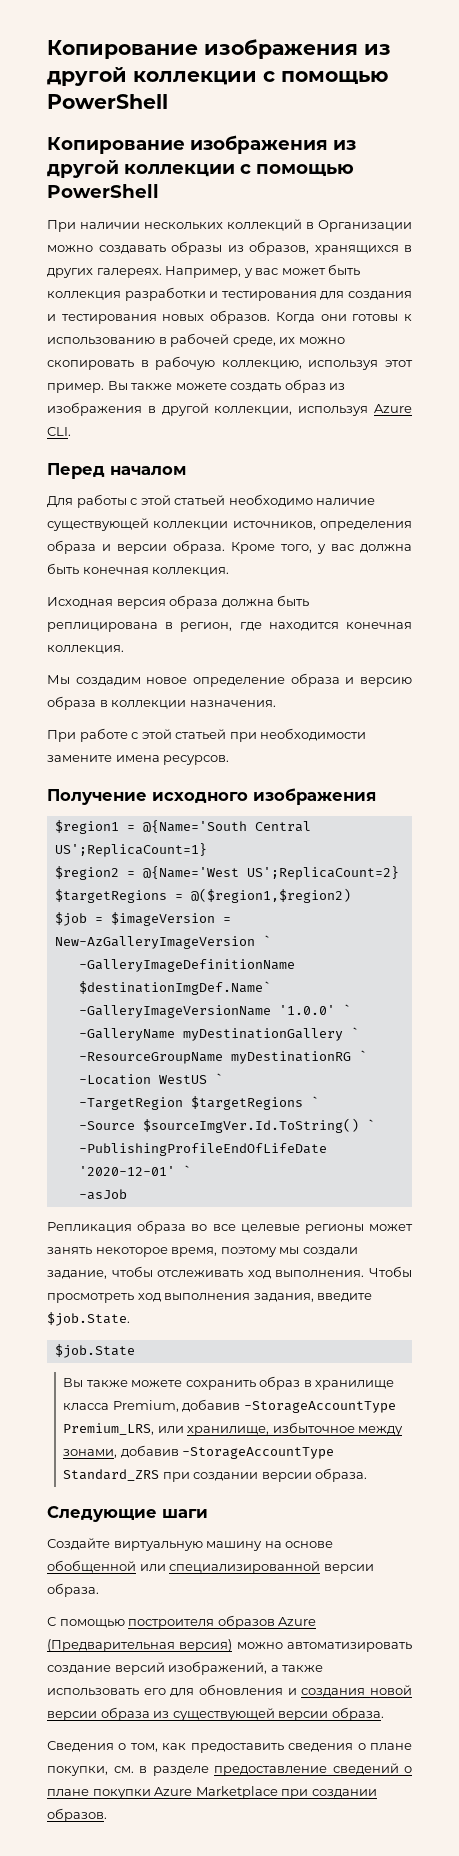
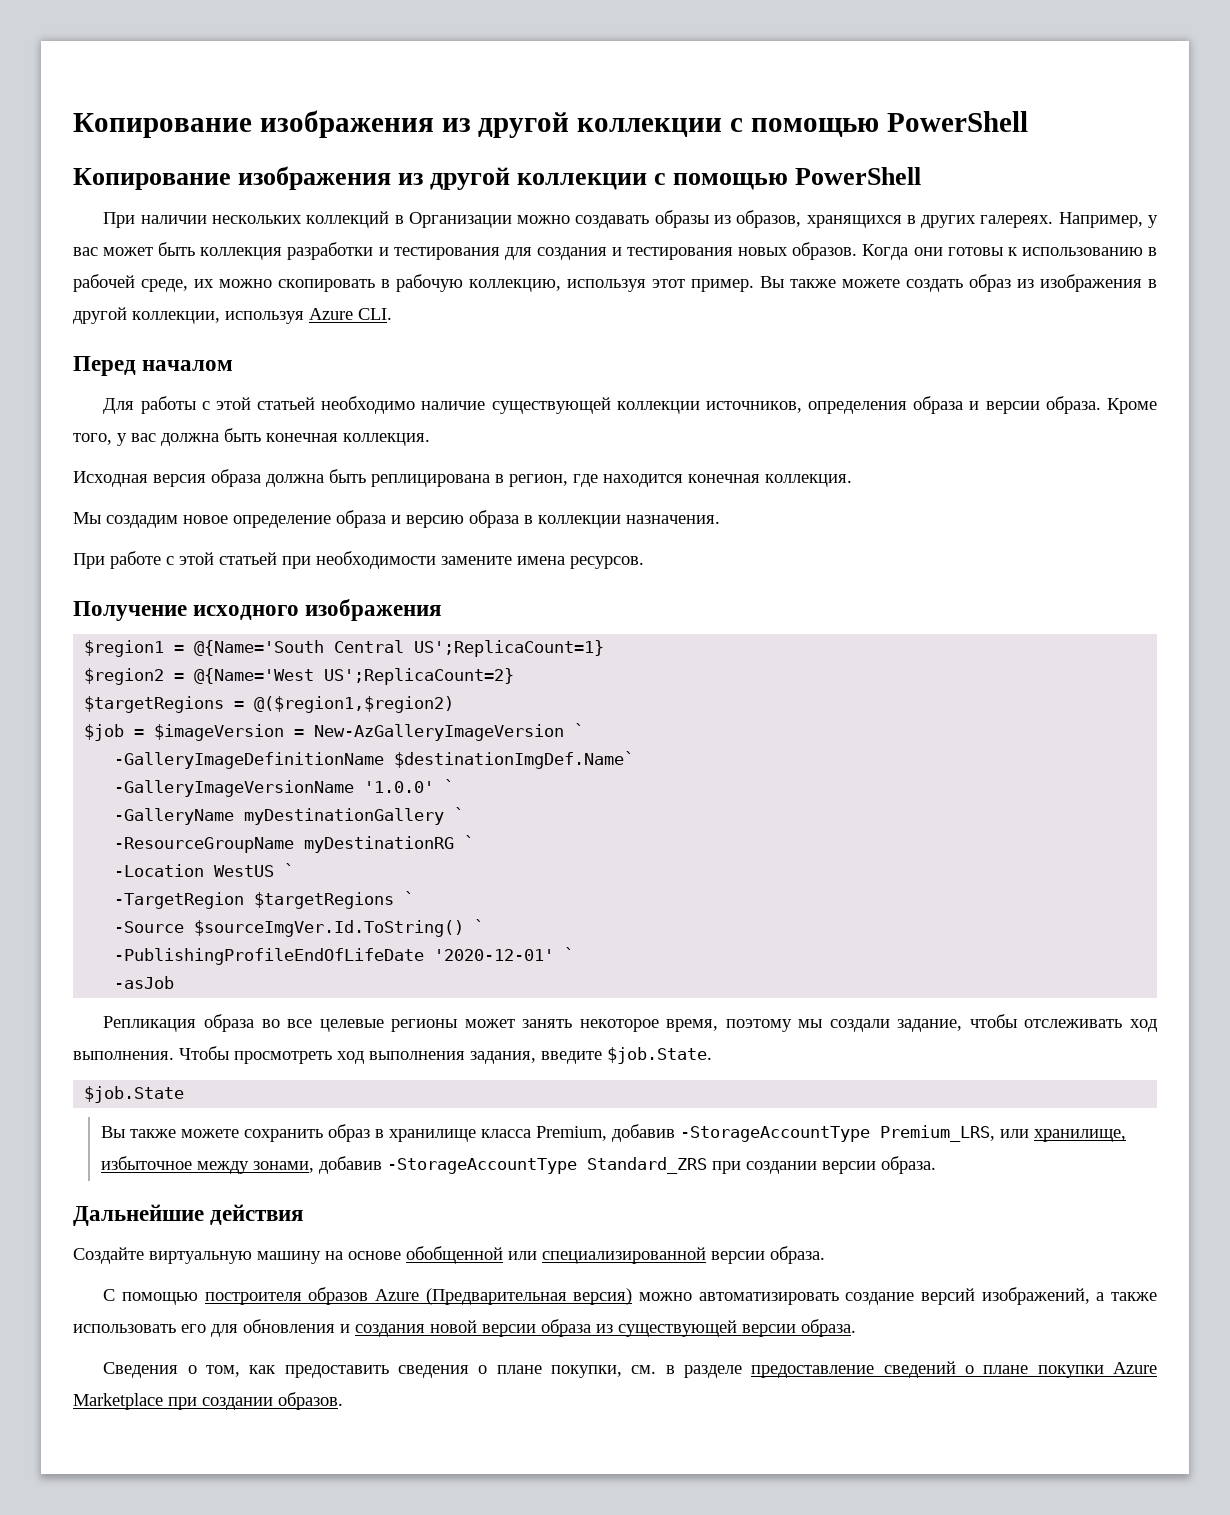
- Следующие шаги
+ Дальнейшие действия

